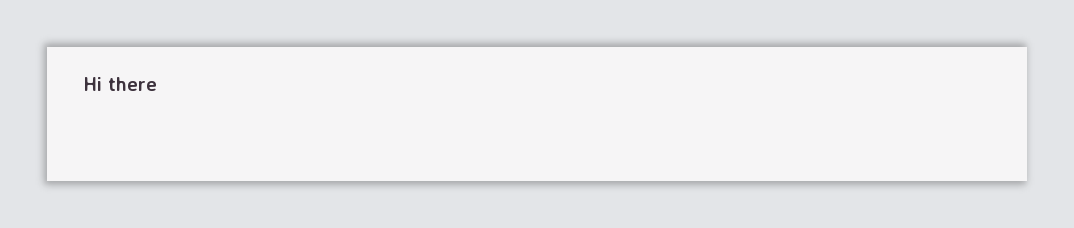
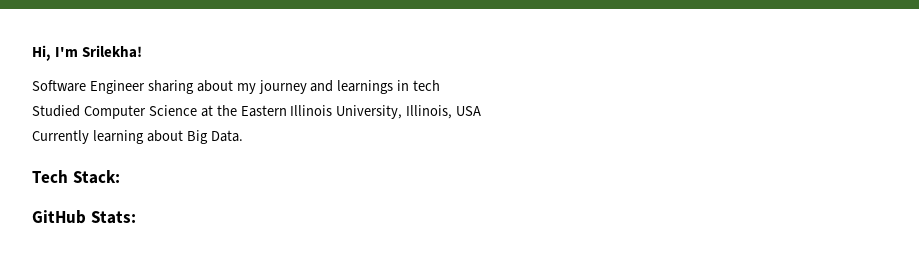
- Hi there
+ Hi, I'm Srilekha!
+ Software Engineer sharing about my journey and learnings in tech
+ Studied Computer Science at the Eastern Illinois University, Illinois, USA
+ Currently learning about Big Data.
+ Tech Stack:
+ GitHub Stats:

